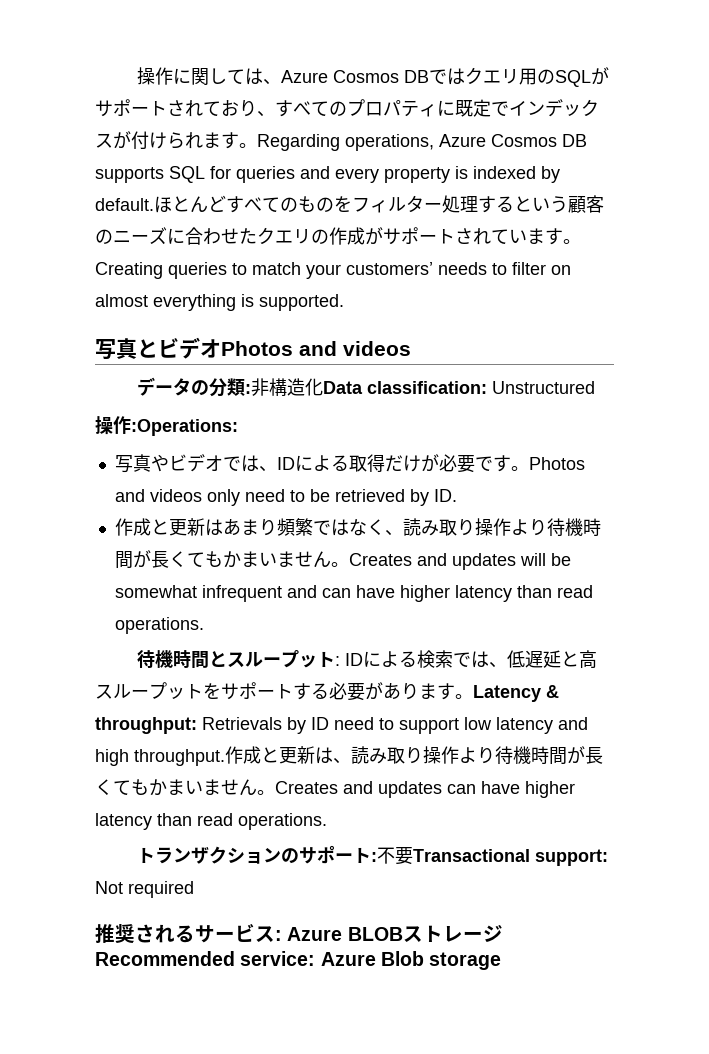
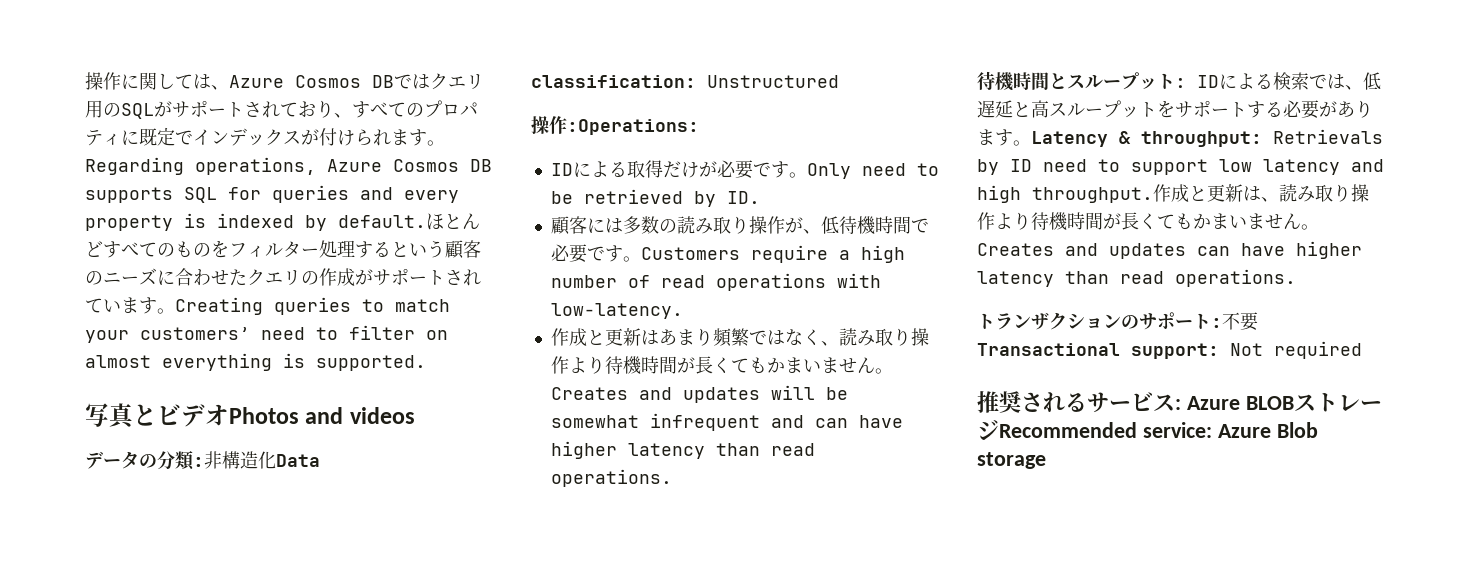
- Creating queries to match your customers’ needs to filter on almost everything is supported.
+ Creating queries to match your customers’ need to filter on almost everything is supported.
- 写真やビデオでは、IDによる取得だけが必要です。
+ IDによる取得だけが必要です。
- Photos and videos only need to be retrieved by ID.
+ Only need to be retrieved by ID.
+ 顧客には多数の読み取り操作が、低待機時間で必要です。Customers require a high number of read operations with low-latency.

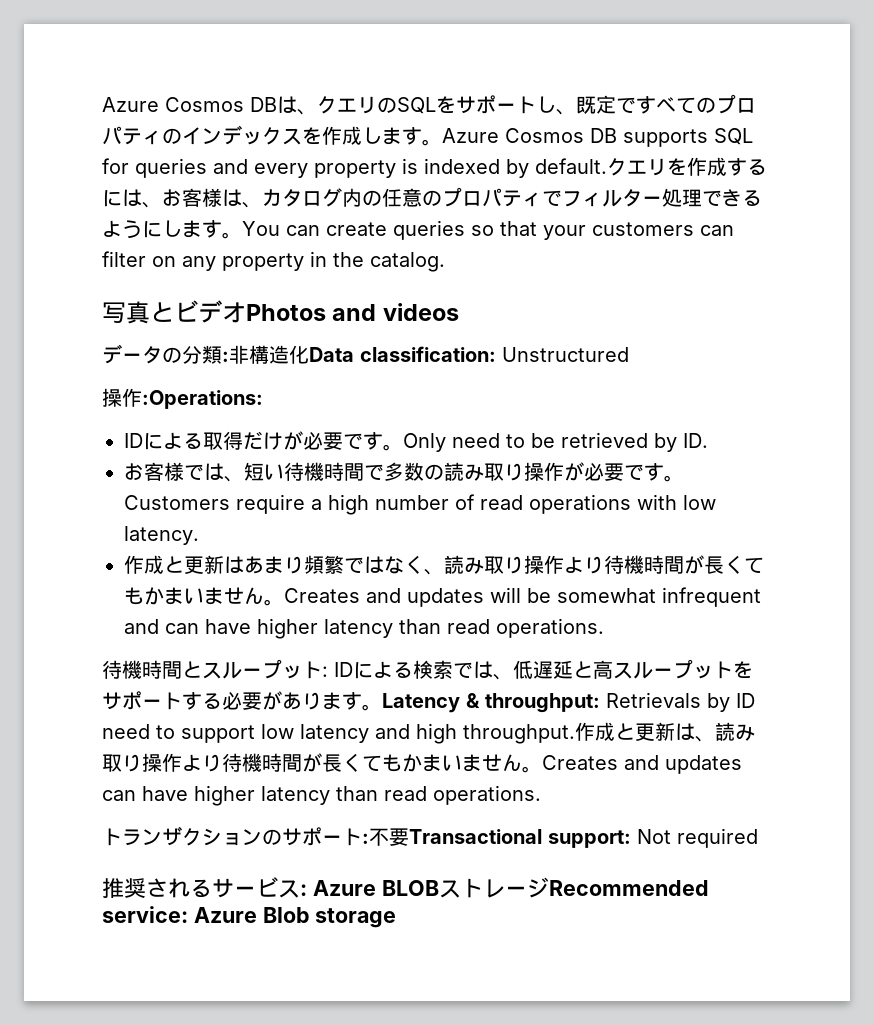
- 操作に関しては、Azure Cosmos DBではクエリ用のSQLがサポートされており、すべてのプロパティに既定でインデックスが付けられます。Regarding operations, Azure Cosmos DB supports SQL for queries and every property is indexed by default.
+ Azure Cosmos DBは、クエリのSQLをサポートし、既定ですべてのプロパティのインデックスを作成します。Azure Cosmos DB supports SQL for queries and every property is indexed by default.
- ほとんどすべてのものをフィルター処理するという顧客のニーズに合わせたクエリの作成がサポートされています。Creating queries to match your customers’ need to filter on almost everything is supported.
+ クエリを作成するには、お客様は、カタログ内の任意のプロパティでフィルター処理できるようにします。You can create queries so that your customers can filter on any property in the catalog.
- 顧客には多数の読み取り操作が、低待機時間で必要です。
+ お客様では、短い待機時間で多数の読み取り操作が必要です。
- Customers require a high number of read operations with low-latency.
+ Customers require a high number of read operations with low latency.

